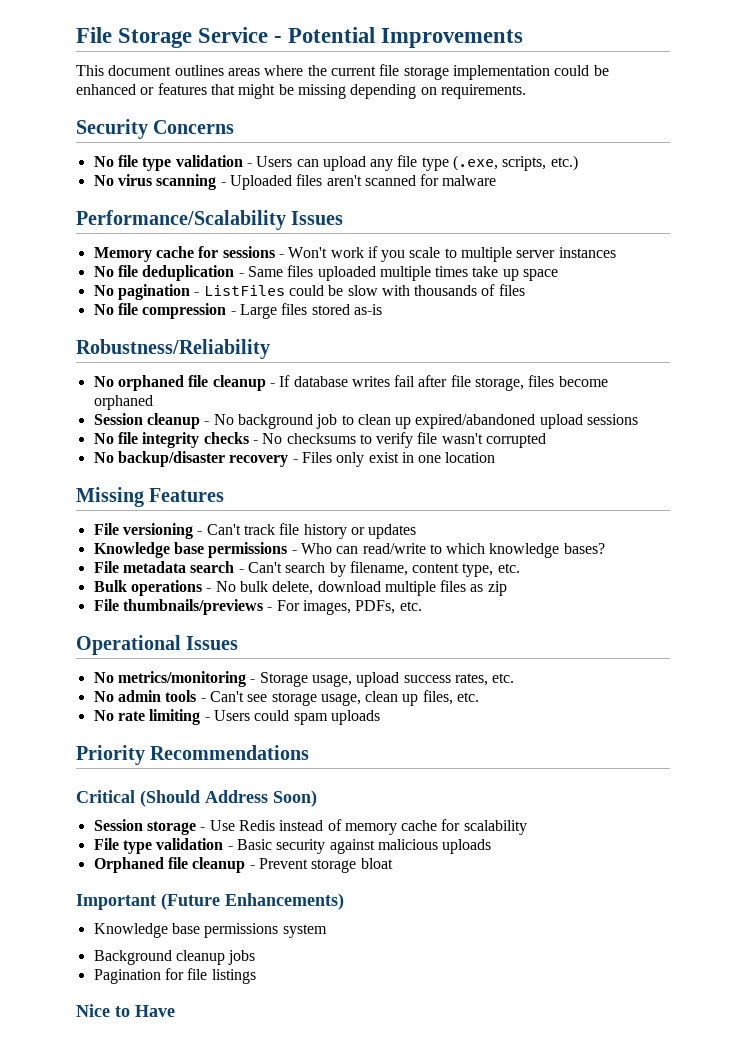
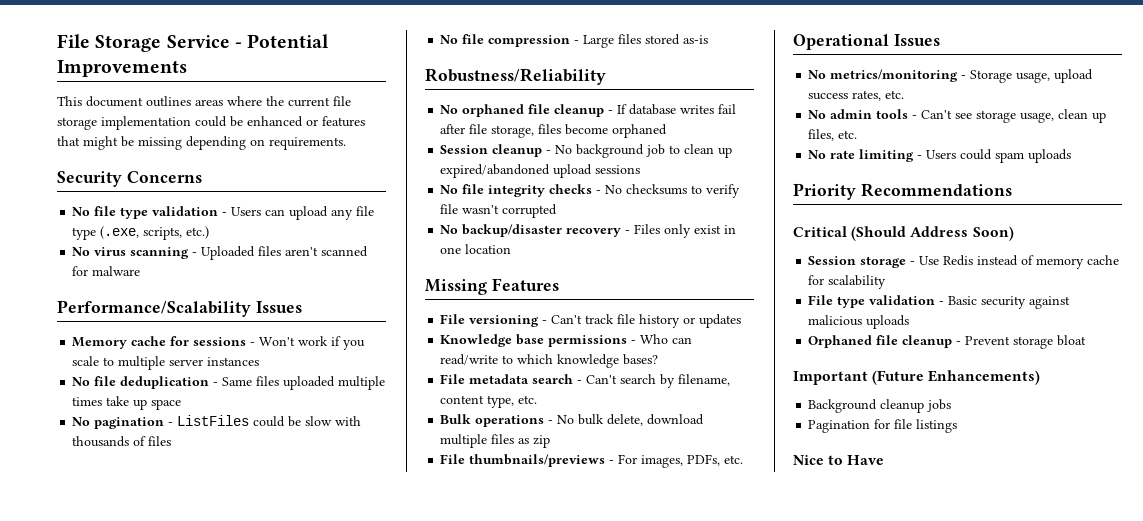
- Knowledge base permissions system

